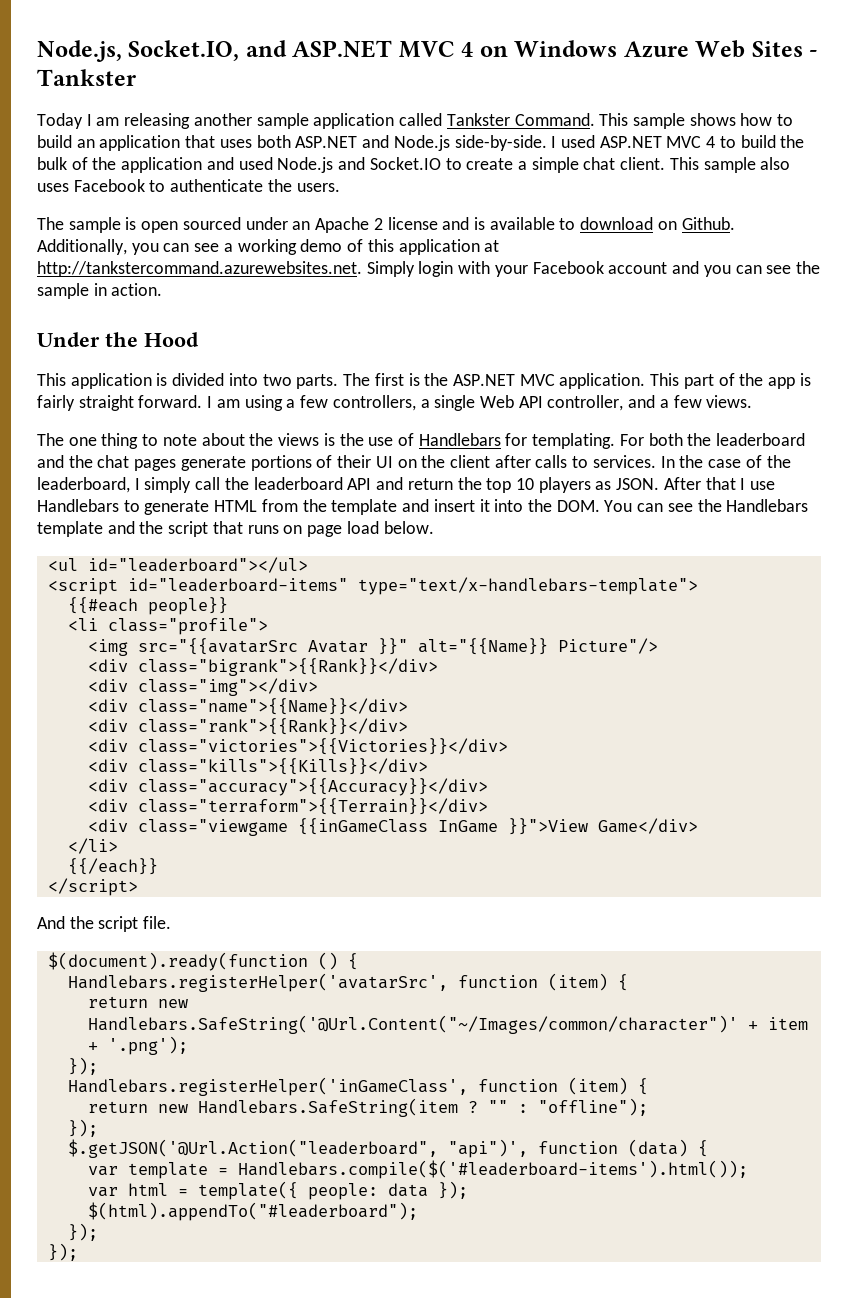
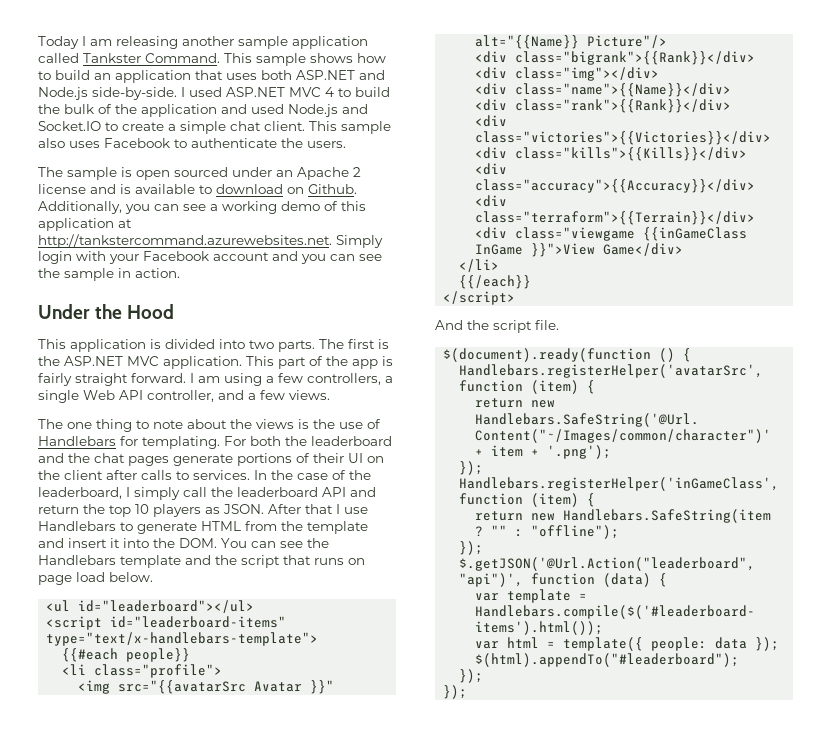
- Node.js, Socket.IO, and ASP.NET MVC 4 on Windows Azure Web Sites - Tankster

